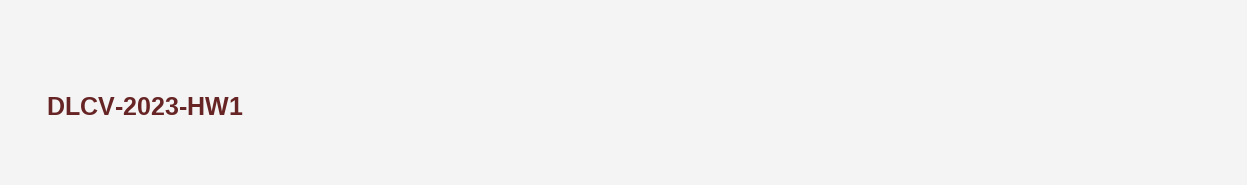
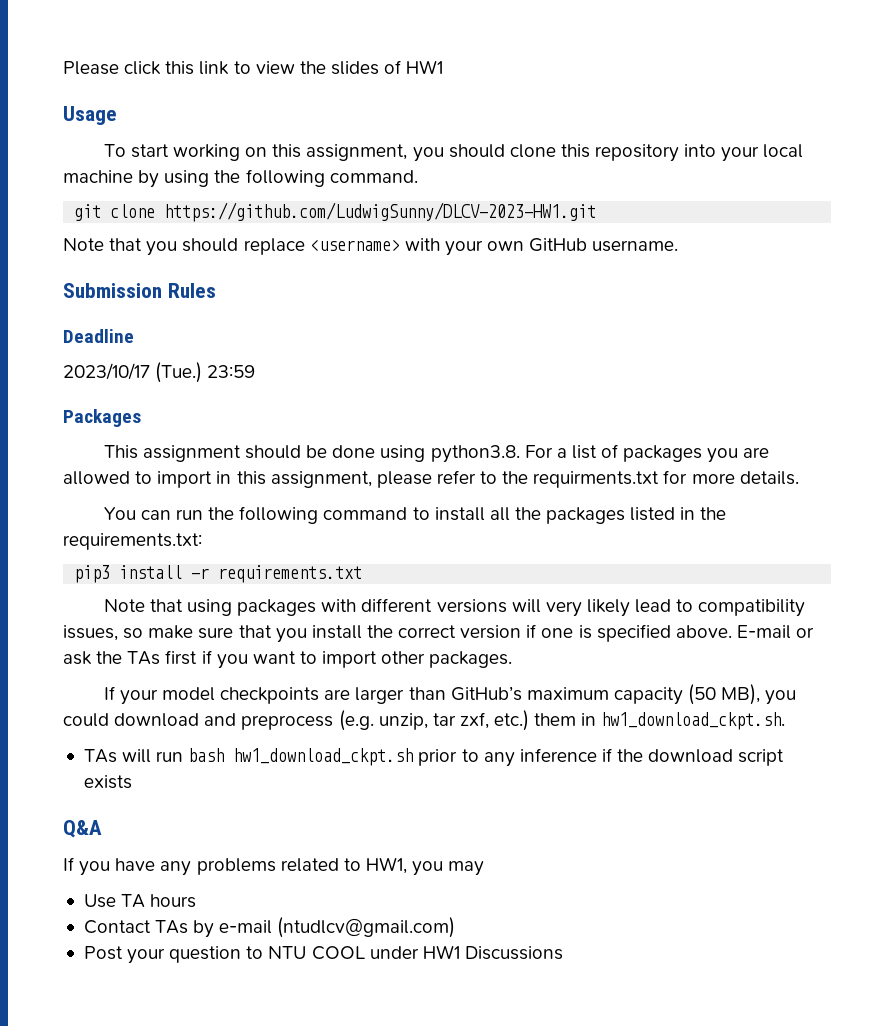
- DLCV-2023-HW1
+ Please click this link to view the slides of HW1
+ Usage
+ To start working on this assignment, you should clone this repository into your local machine by using the following command.
+ git clone https://github.com/LudwigSunny/DLCV-2023-HW1.git
+ Note that you should replace <username> with your own GitHub username.
+ Submission Rules
+ Deadline
+ 2023/10/17 (Tue.) 23:59
+ Packages
+ This assignment should be done using python3.8. For a list of packages you are allowed to import in this assignment, please refer to the requirments.txt for more details.
+ You can run the following command to install all the packages listed in the requirements.txt:
+ pip3 install -r requirements.txt
+ Note that using packages with different versions will very likely lead to compatibility issues, so make sure that you install the correct version if one is specified above. E-mail or ask the TAs first if you want to import other packages.
+ If your model checkpoints are larger than GitHub’s maximum capacity (50 MB), you could download and preprocess (e.g. unzip, tar zxf, etc.) them in hw1_download_ckpt.sh.
+ TAs will run bash hw1_download_ckpt.sh prior to any inference if the download script exists
+ Q&A
+ If you have any problems related to HW1, you may
+ Use TA hours
+ Contact TAs by e-mail (ntudlcv@gmail.com)
+ Post your question to NTU COOL under HW1 Discussions

